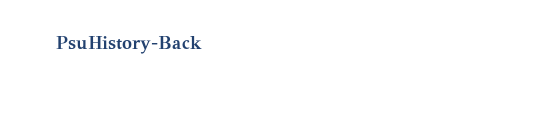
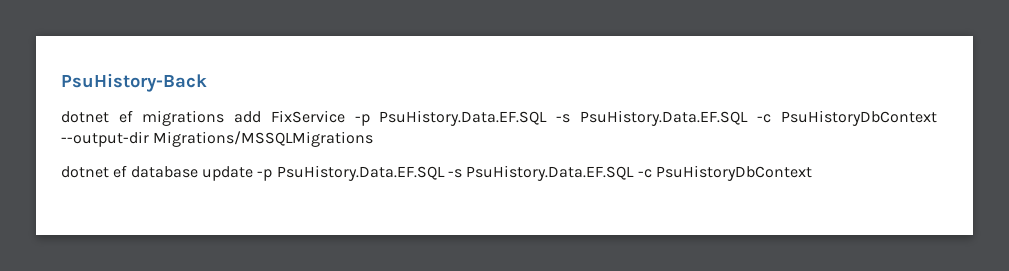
+ dotnet ef migrations add FixService -p PsuHistory.Data.EF.SQL -s PsuHistory.Data.EF.SQL -c PsuHistoryDbContext --output-dir Migrations/MSSQLMigrations
+ dotnet ef database update -p PsuHistory.Data.EF.SQL -s PsuHistory.Data.EF.SQL -c PsuHistoryDbContext

